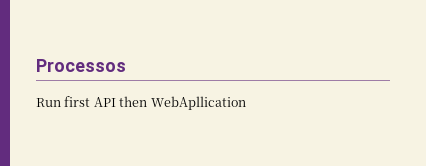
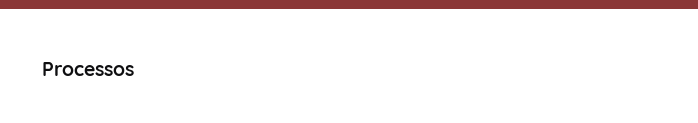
- Run first API then WebApllication

